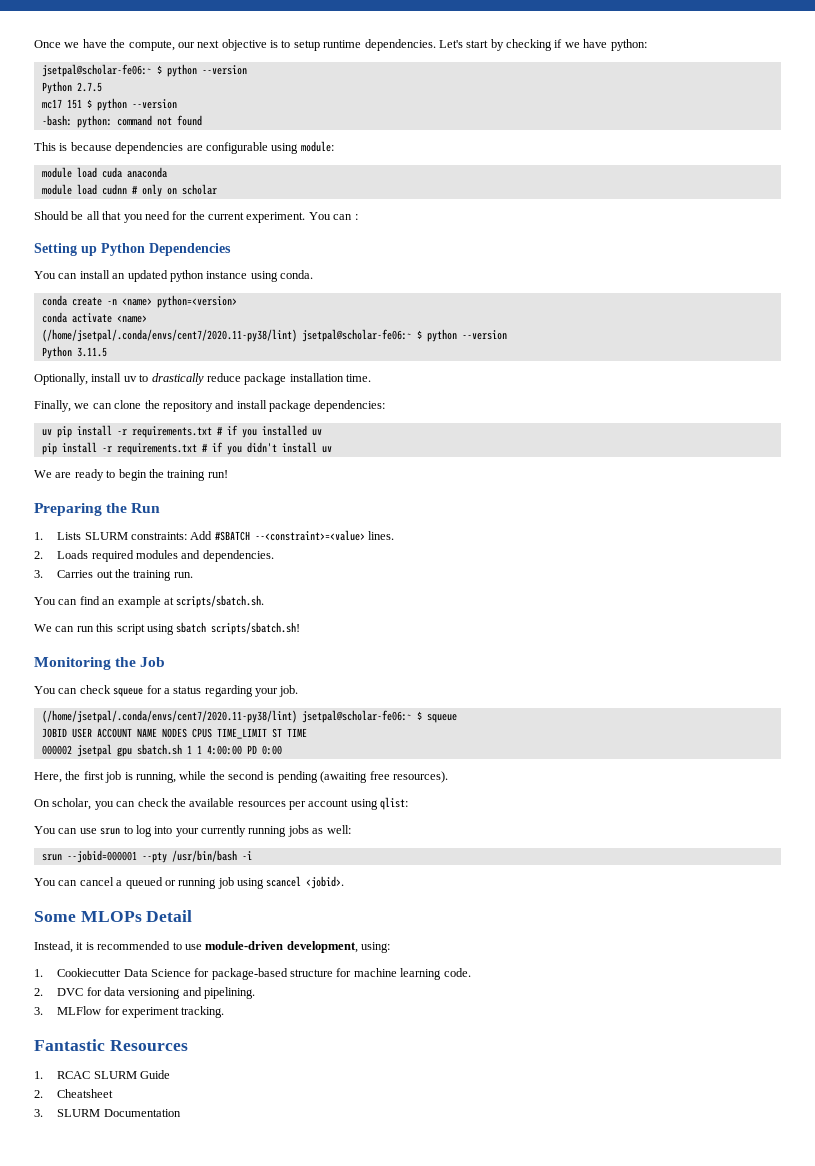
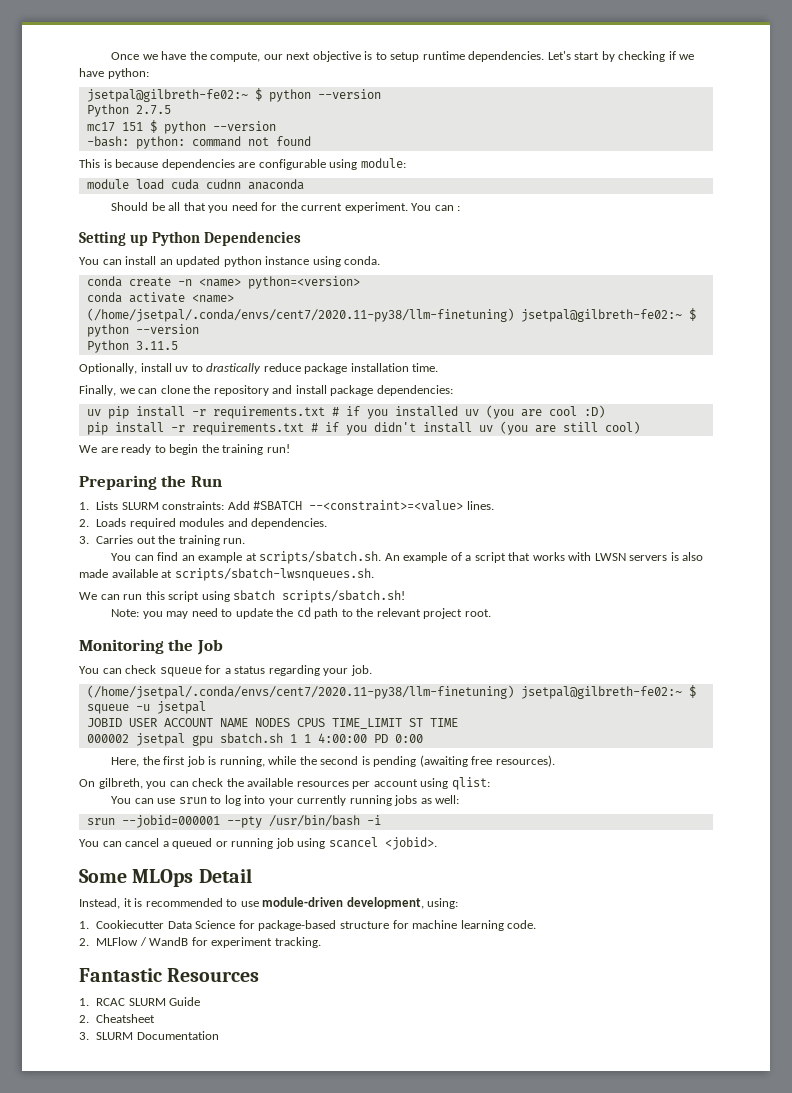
  Let's start by checking if we have python:
- jsetpal@scholar-fe06:~ $ python --version
+ jsetpal@gilbreth-fe02:~ $ python --version
- module load cuda anaconda
+ module load cuda cudnn anaconda
- module load cudnn # only on scholar
- (/home/jsetpal/.conda/envs/cent7/2020.11-py38/lint) jsetpal@scholar-fe06:~ $ python --version
+ (/home/jsetpal/.conda/envs/cent7/2020.11-py38/llm-finetuning) jsetpal@gilbreth-fe02:~ $ python --version
- uv pip install -r requirements.txt # if you installed uv
+ uv pip install -r requirements.txt # if you installed uv (you are cool :D)
- pip install -r requirements.txt # if you didn't install uv
+ pip install -r requirements.txt # if you didn't install uv (you are still cool)
- You can find an example at scripts/sbatch.sh.
+ You can find an example at scripts/sbatch.sh. An example of a script that works with LWSN servers is also made available at scripts/sbatch-lwsnqueues.sh.
+ Note: you may need to update the cd path to the relevant project root.
- (/home/jsetpal/.conda/envs/cent7/2020.11-py38/lint) jsetpal@scholar-fe06:~ $ squeue
+ (/home/jsetpal/.conda/envs/cent7/2020.11-py38/llm-finetuning) jsetpal@gilbreth-fe02:~ $ squeue -u jsetpal
- On scholar, you can check the available resources per account using qlist:
+ On gilbreth, you can check the available resources per account using qlist:
- Some MLOPs Detail
+ Some MLOps Detail
- 2. DVC for data versioning and pipelining.
- 3. MLFlow for experiment tracking.
+ 2. MLFlow / WandB for experiment tracking.

